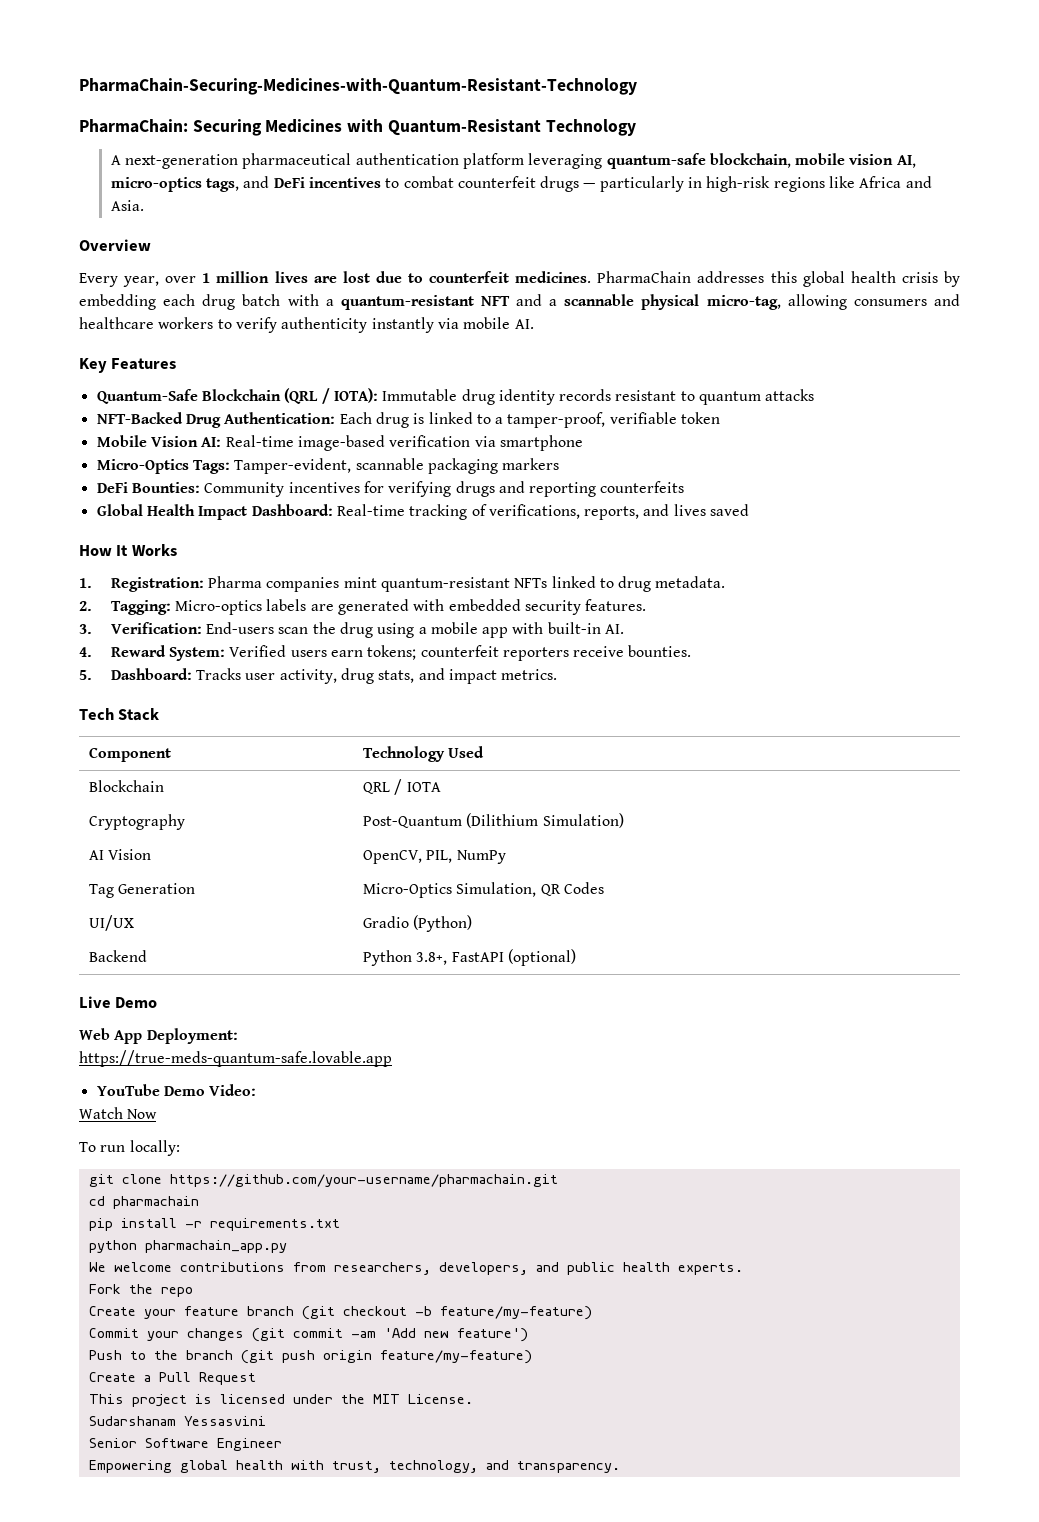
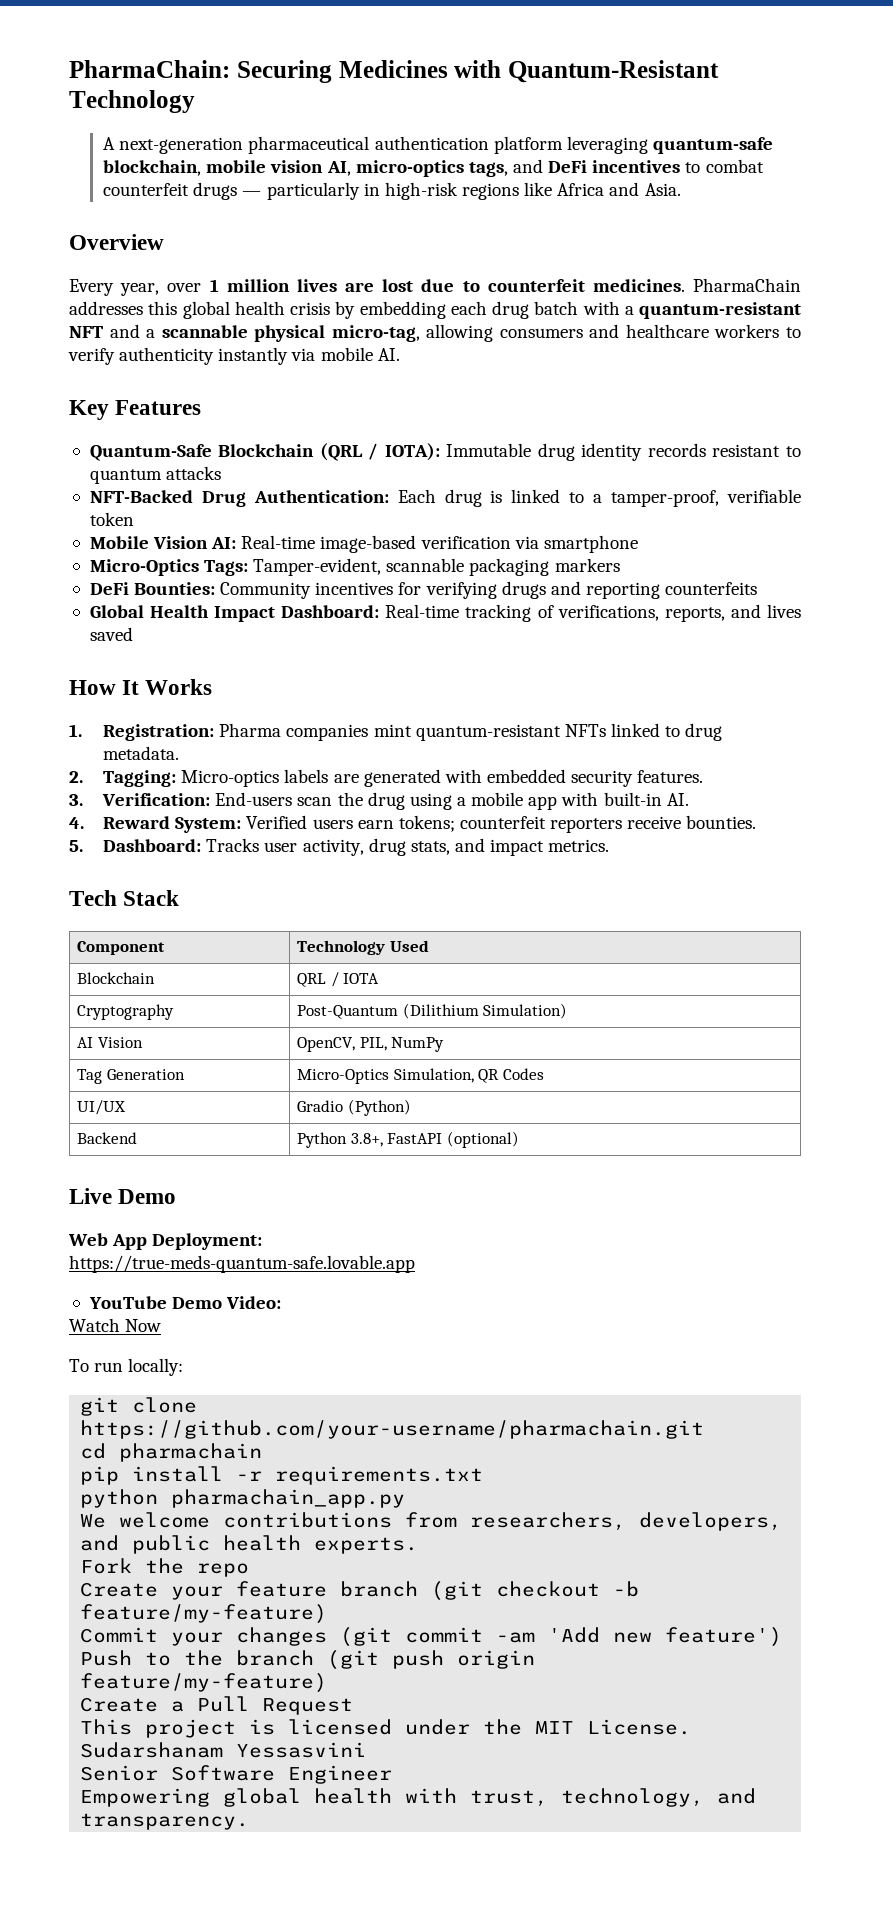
- PharmaChain-Securing-Medicines-with-Quantum-Resistant-Technology

